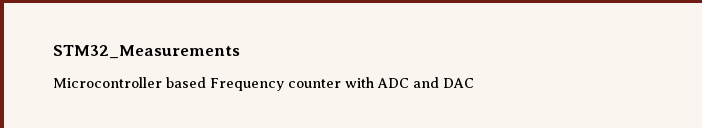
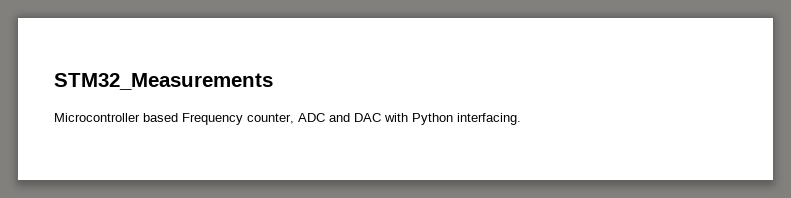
- Microcontroller based Frequency counter with ADC and DAC
+ Microcontroller based Frequency counter, ADC and DAC with Python interfacing.

